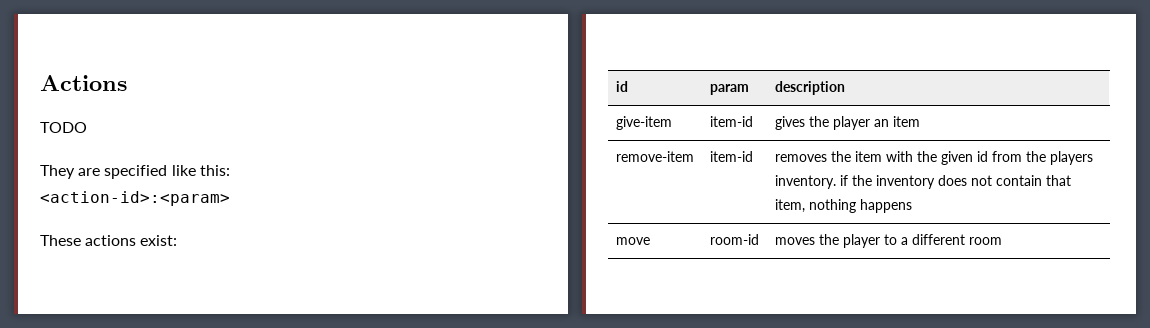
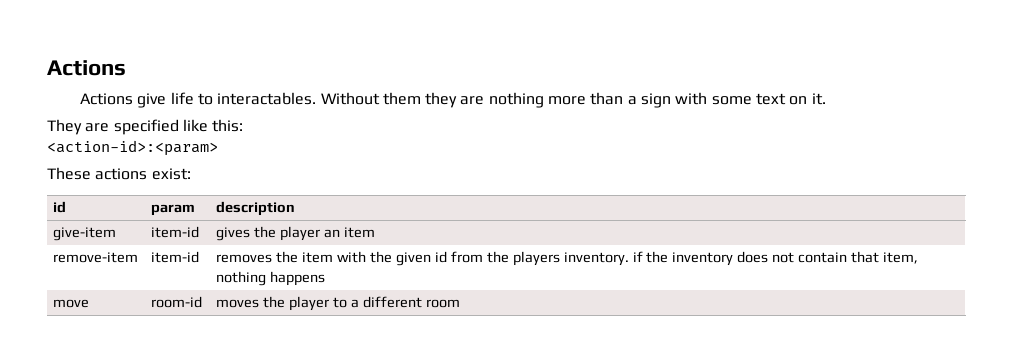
- TODO
+ Actions give life to interactables. Without them they are nothing more than a sign with some text on it.

